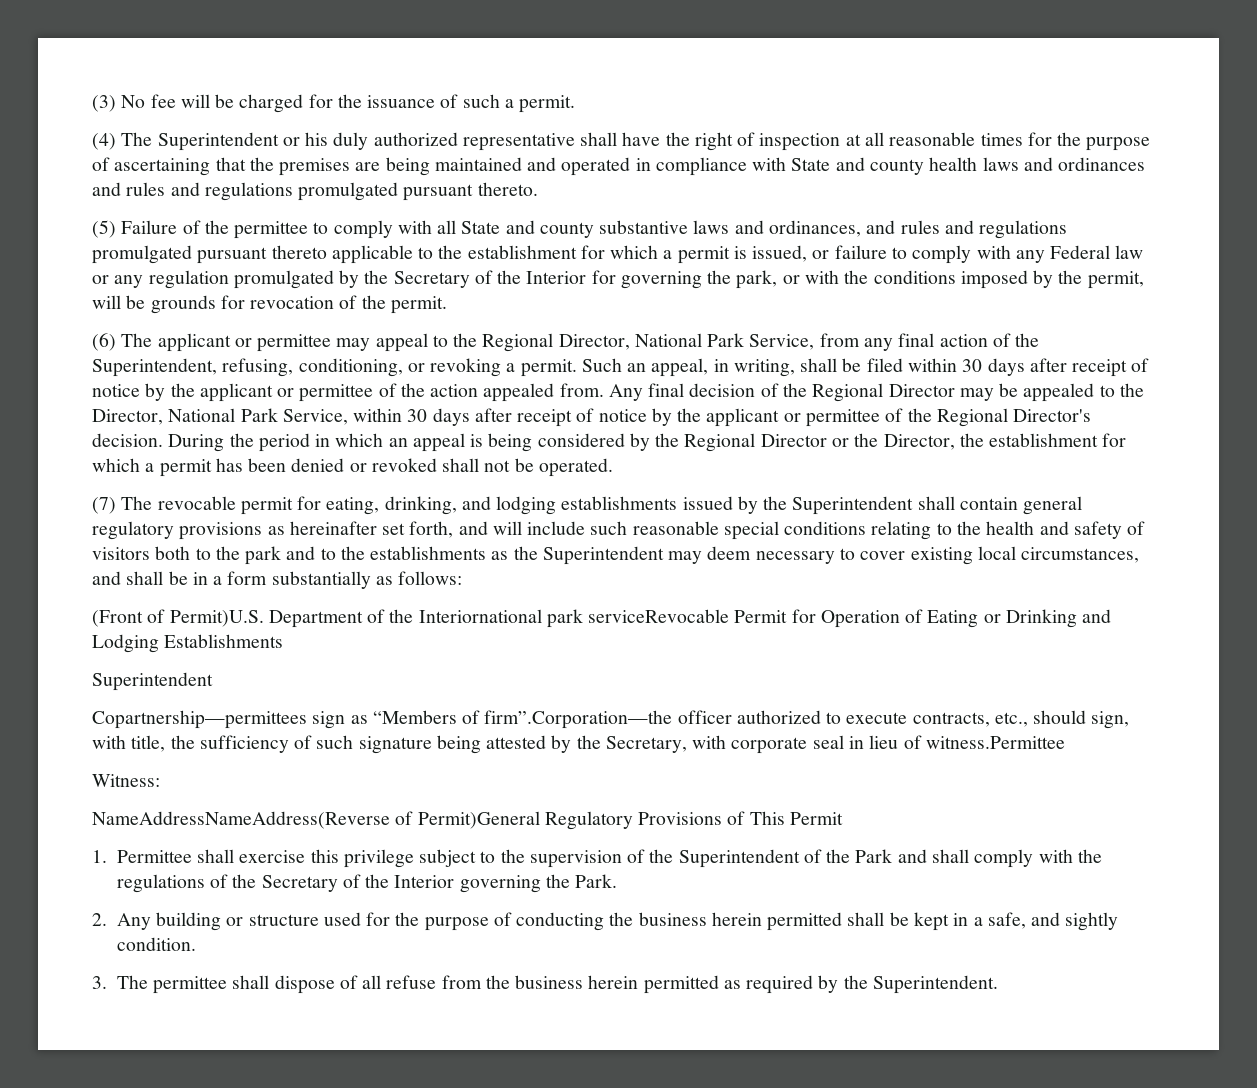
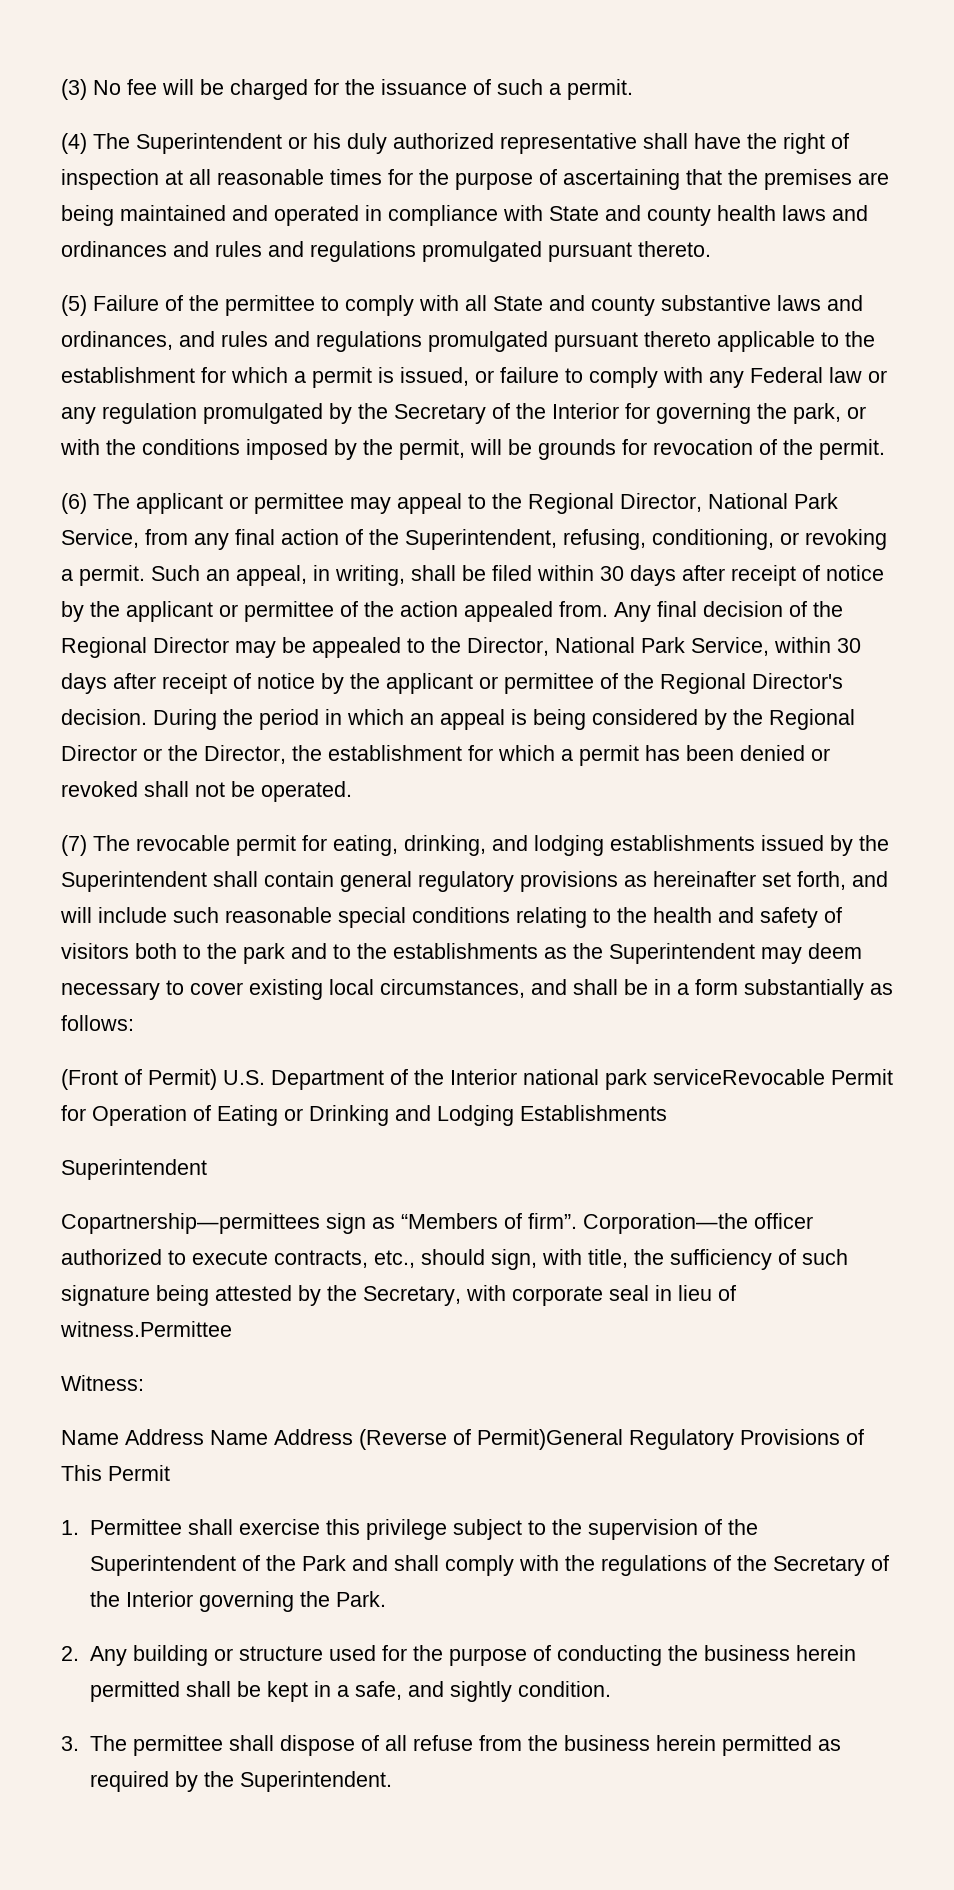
- (Front of Permit)U.S. Department of the Interiornational park serviceRevocable Permit for Operation of Eating or Drinking and Lodging Establishments
+ (Front of Permit) U.S. Department of the Interior national park serviceRevocable Permit for Operation of Eating or Drinking and Lodging Establishments
- Copartnership—permittees sign as “Members of firm”.Corporation—the officer authorized to execute contracts, etc., should sign, with title, the sufficiency of such signature being attested by the Secretary, with corporate seal in lieu of witness.Permittee
+ Copartnership—permittees sign as “Members of firm”. Corporation—the officer authorized to execute contracts, etc., should sign, with title, the sufficiency of such signature being attested by the Secretary, with corporate seal in lieu of witness.Permittee
- NameAddressNameAddress(Reverse of Permit)General Regulatory Provisions of This Permit
+ Name Address Name Address (Reverse of Permit)General Regulatory Provisions of This Permit

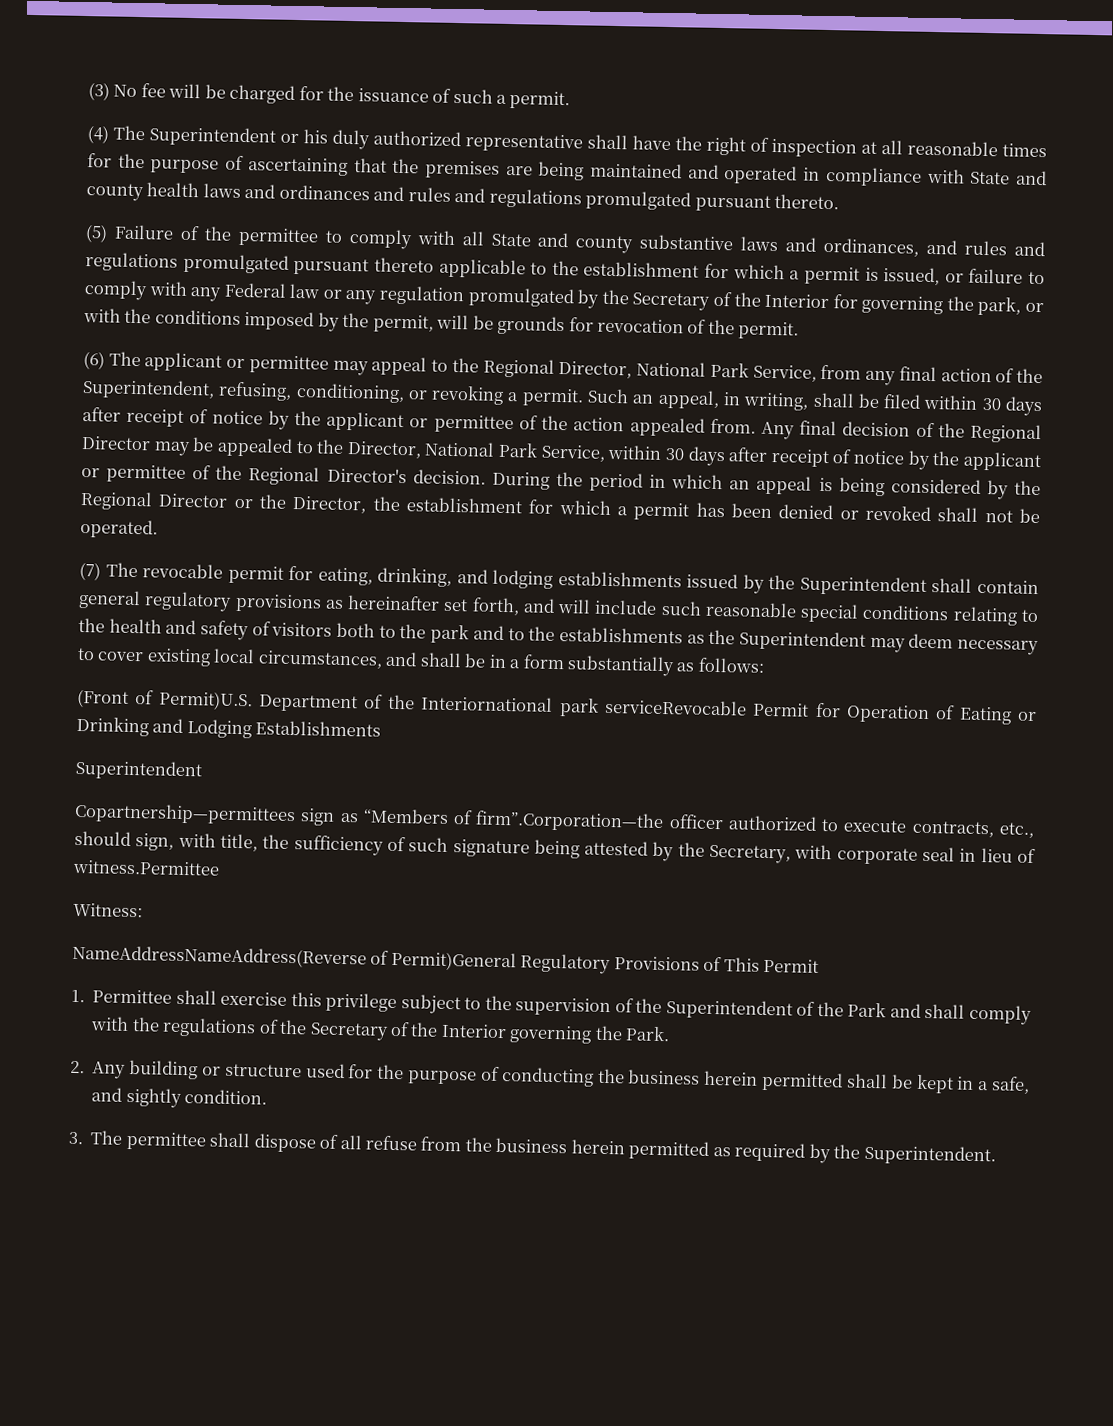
- (Front of Permit) U.S. Department of the Interior national park serviceRevocable Permit for Operation of Eating or Drinking and Lodging Establishments
+ (Front of Permit)U.S. Department of the Interiornational park serviceRevocable Permit for Operation of Eating or Drinking and Lodging Establishments
- Copartnership—permittees sign as “Members of firm”. Corporation—the officer authorized to execute contracts, etc., should sign, with title, the sufficiency of such signature being attested by the Secretary, with corporate seal in lieu of witness.Permittee
+ Copartnership—permittees sign as “Members of firm”.Corporation—the officer authorized to execute contracts, etc., should sign, with title, the sufficiency of such signature being attested by the Secretary, with corporate seal in lieu of witness.Permittee
- Name Address Name Address (Reverse of Permit)General Regulatory Provisions of This Permit
+ NameAddressNameAddress(Reverse of Permit)General Regulatory Provisions of This Permit

